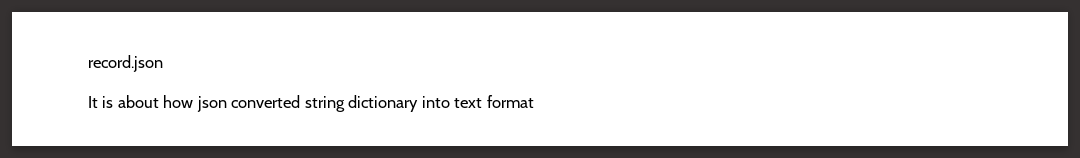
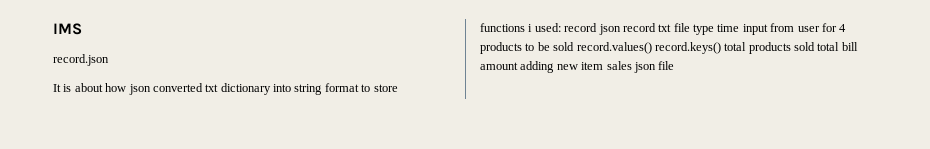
+ IMS
- It is about how json converted string dictionary into text format
+ It is about how json converted txt dictionary into string format to store
+ functions i used: record json record txt file type time input from user for 4 products to be sold record.values() record.keys() total products sold total bill amount adding new item sales json file

